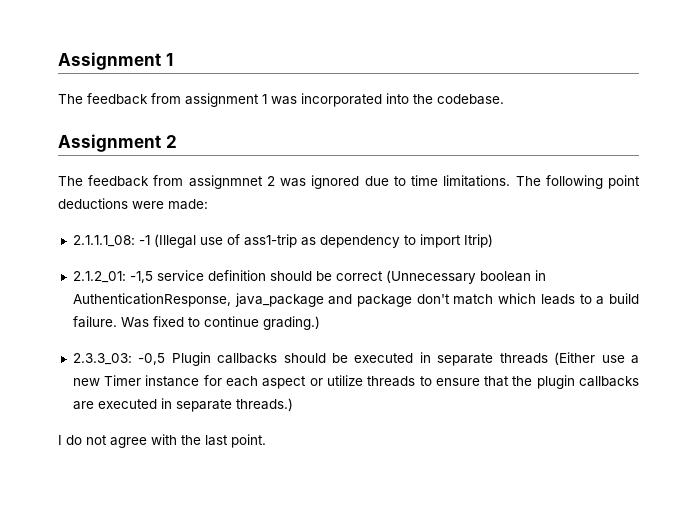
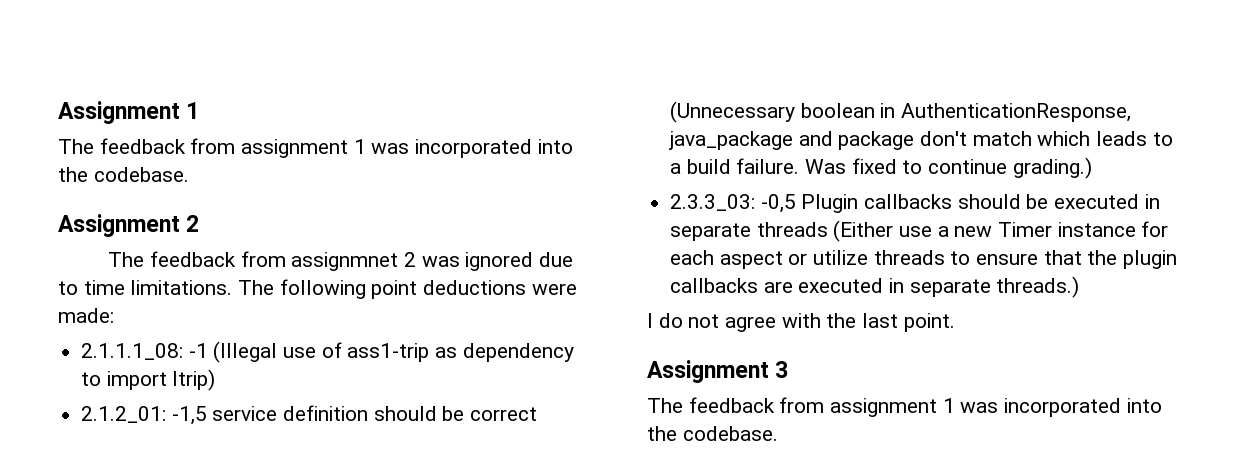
+ Assignment 3
+ The feedback from assignment 1 was incorporated into the codebase.

